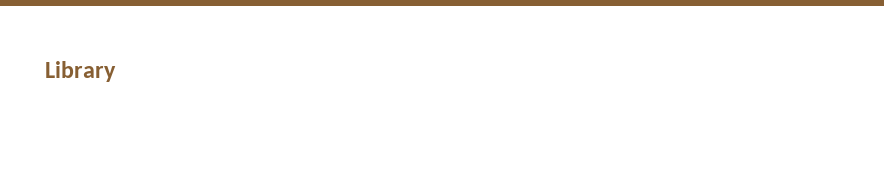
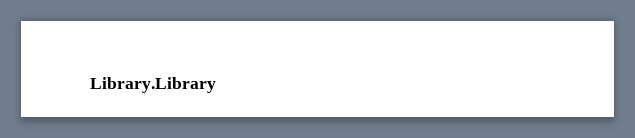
- Library
+ Library.Library

